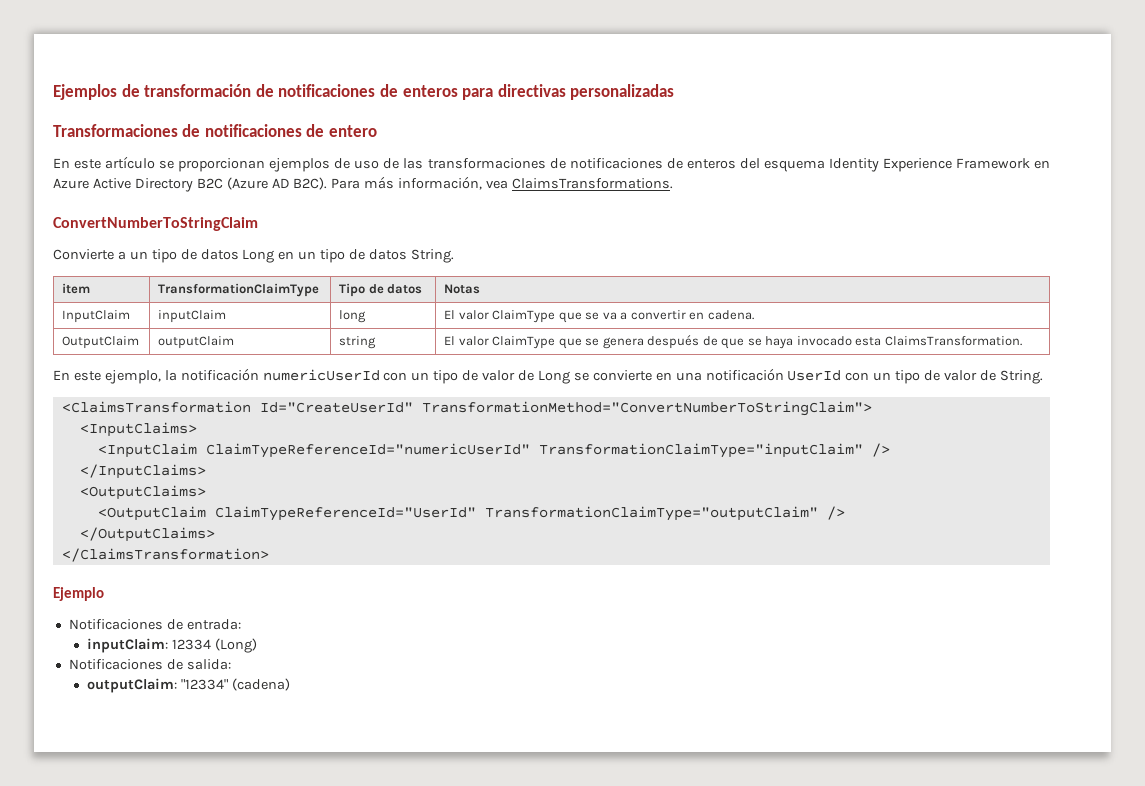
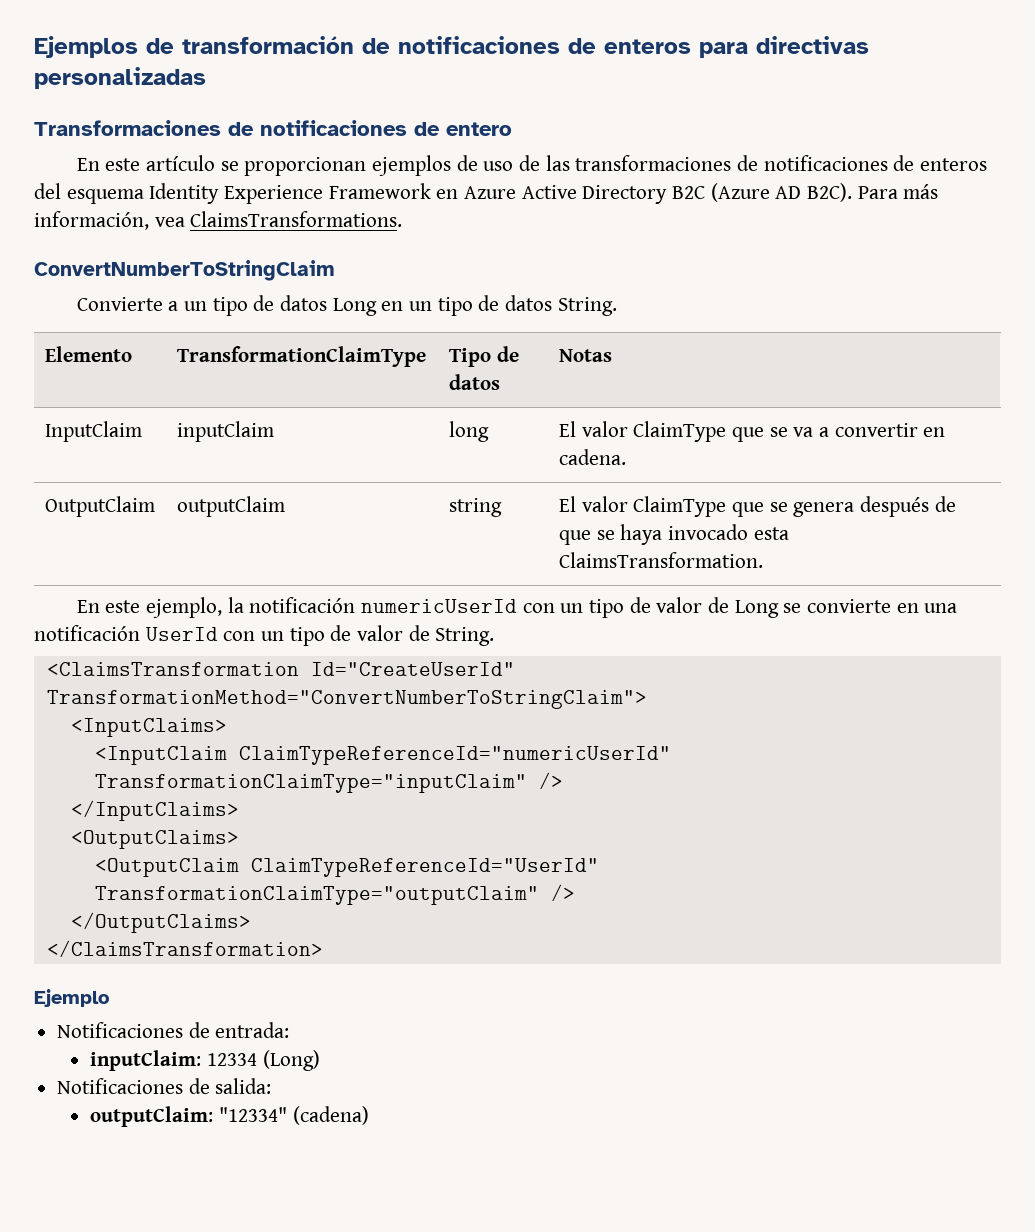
- item | TransformationClaimType | Tipo de datos | Notas
+ Elemento | TransformationClaimType | Tipo de datos | Notas

